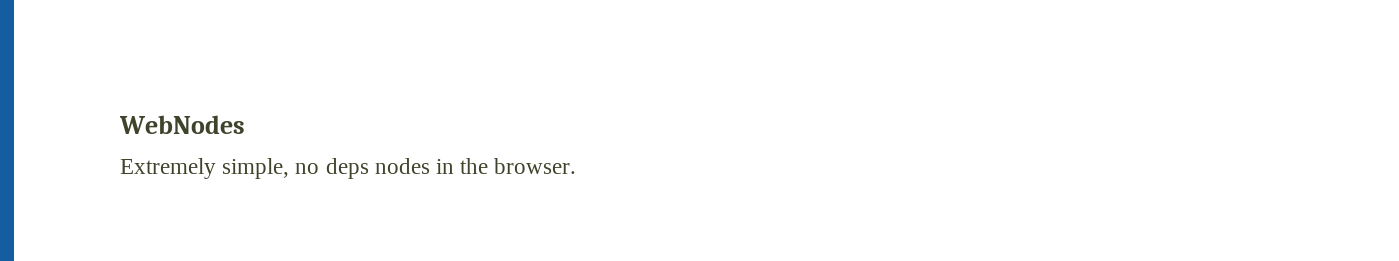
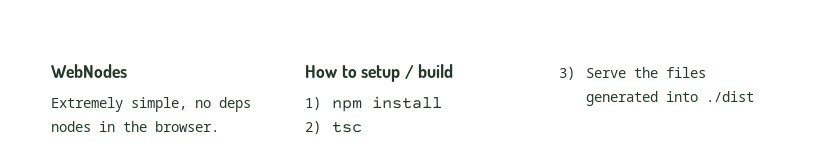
+ How to setup / build
+ 1) npm install
+ 2) tsc
+ 3) Serve the files generated into ./dist

